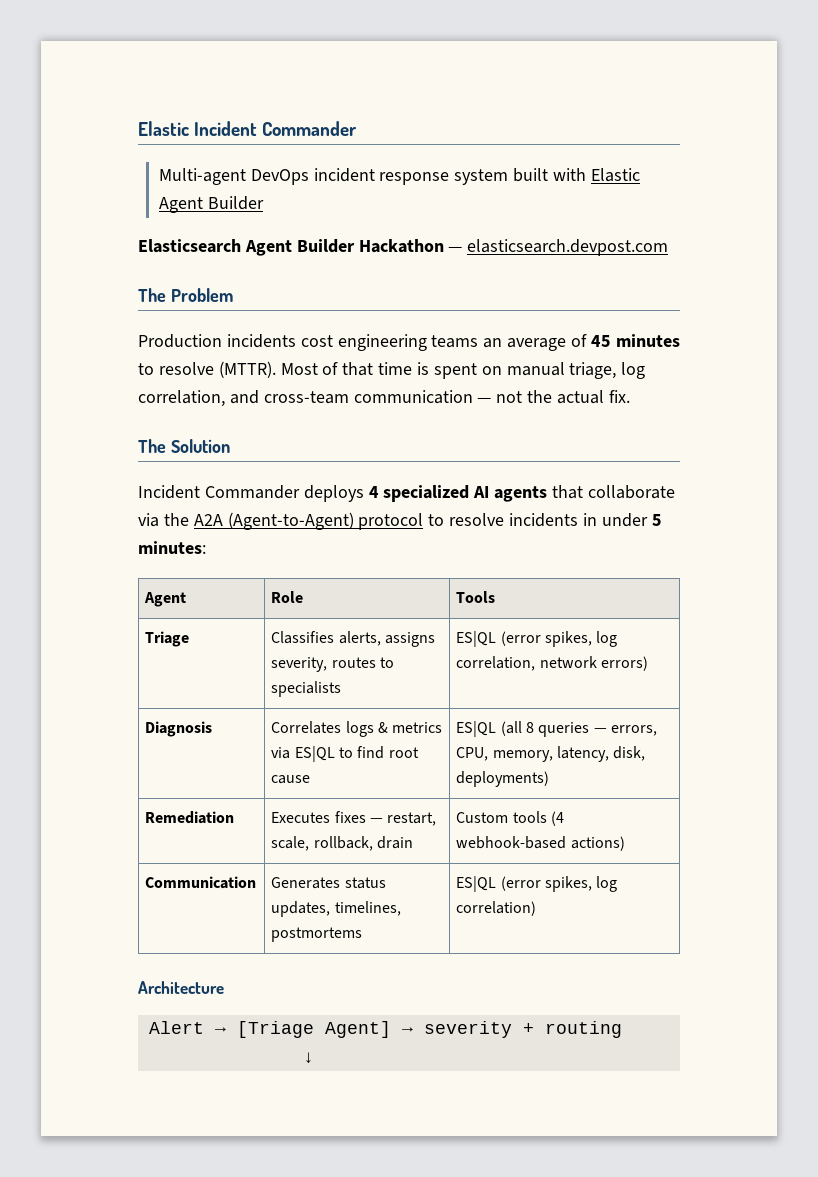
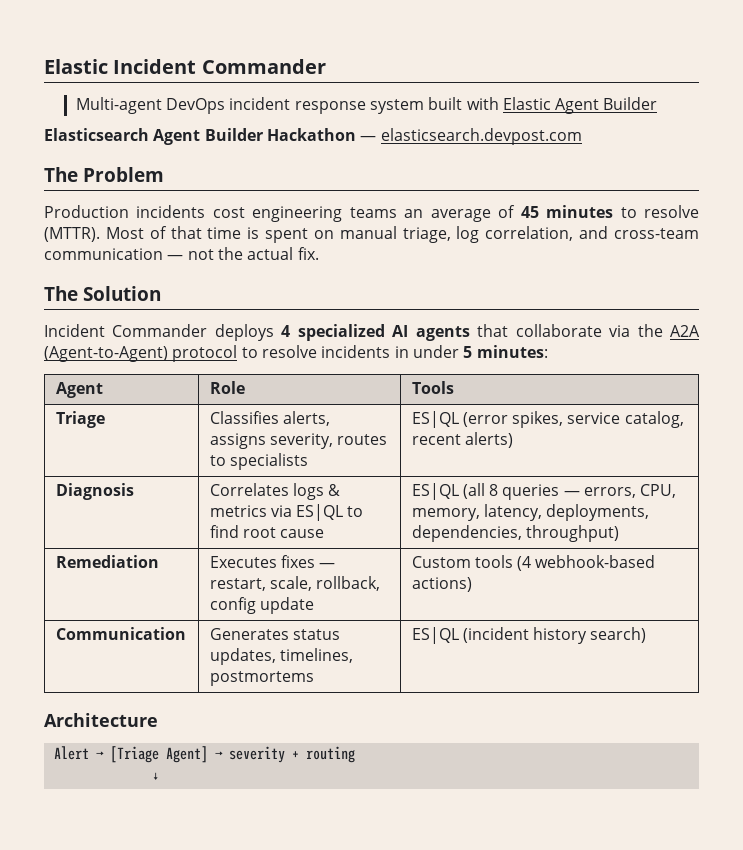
- Triage | Classifies alerts, assigns severity, routes to specialists | ES|QL (error spikes, log correlation, network errors)
+ Triage | Classifies alerts, assigns severity, routes to specialists | ES|QL (error spikes, service catalog, recent alerts)
- Diagnosis | Correlates logs & metrics via ES|QL to find root cause | ES|QL (all 8 queries — errors, CPU, memory, latency, disk, deployments)
+ Diagnosis | Correlates logs & metrics via ES|QL to find root cause | ES|QL (all 8 queries — errors, CPU, memory, latency, deployments, dependencies, throughput)
- Remediation | Executes fixes — restart, scale, rollback, drain | Custom tools (4 webhook-based actions)
+ Remediation | Executes fixes — restart, scale, rollback, config update | Custom tools (4 webhook-based actions)
- Communication | Generates status updates, timelines, postmortems | ES|QL (error spikes, log correlation)
+ Communication | Generates status updates, timelines, postmortems | ES|QL (incident history search)

